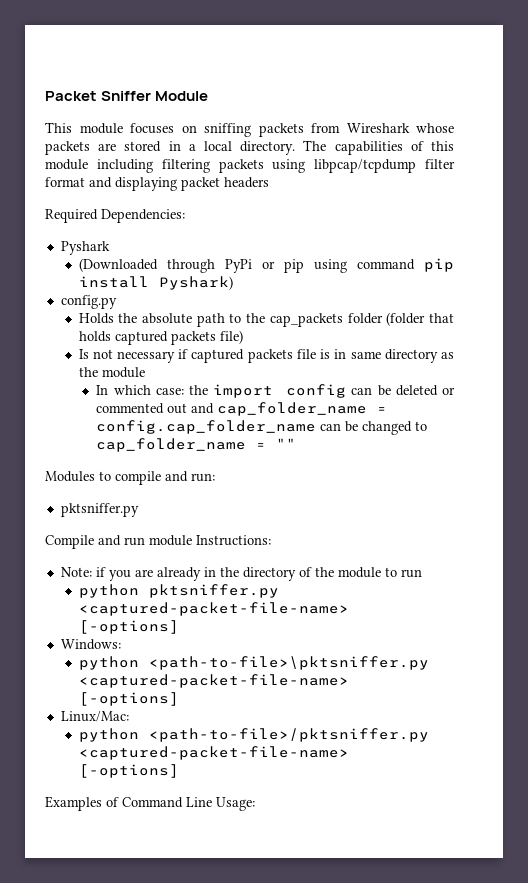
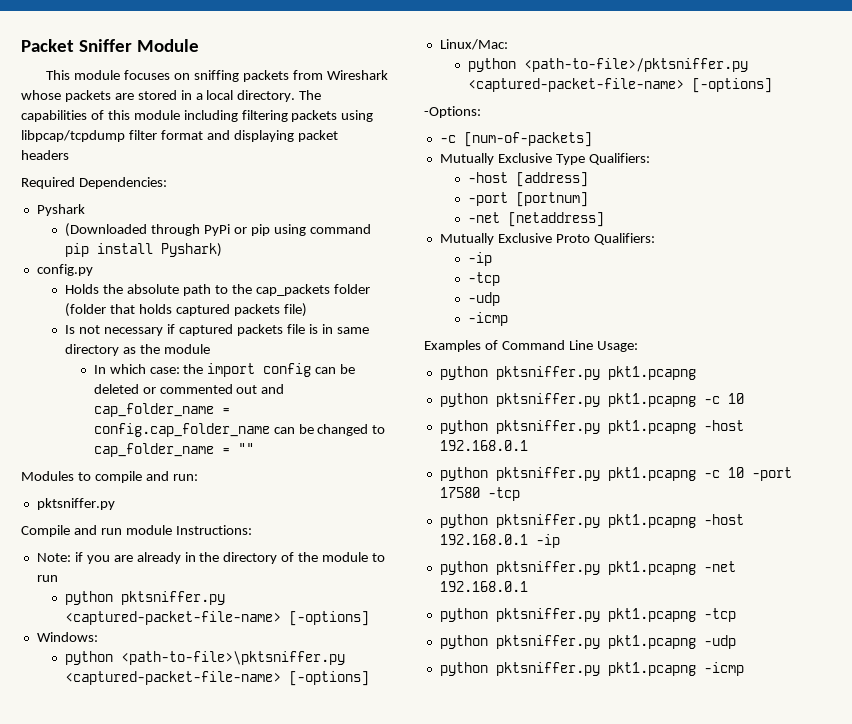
+ -Options:
+ -c [num-of-packets]
+ Mutually Exclusive Type Qualifiers:
+ -host [address]
+ -port [portnum]
+ -net [netaddress]
+ Mutually Exclusive Proto Qualifiers:
+ -ip
+ -tcp
+ -udp
+ -icmp
  Examples of Command Line Usage:
+ python pktsniffer.py pkt1.pcapng
+ python pktsniffer.py pkt1.pcapng -c 10
+ python pktsniffer.py pkt1.pcapng -host 192.168.0.1
+ python pktsniffer.py pkt1.pcapng -c 10 -port 17580 -tcp
+ python pktsniffer.py pkt1.pcapng -host 192.168.0.1 -ip
+ python pktsniffer.py pkt1.pcapng -net 192.168.0.1
+ python pktsniffer.py pkt1.pcapng -tcp
+ python pktsniffer.py pkt1.pcapng -udp
+ python pktsniffer.py pkt1.pcapng -icmp

